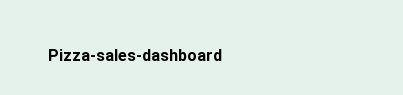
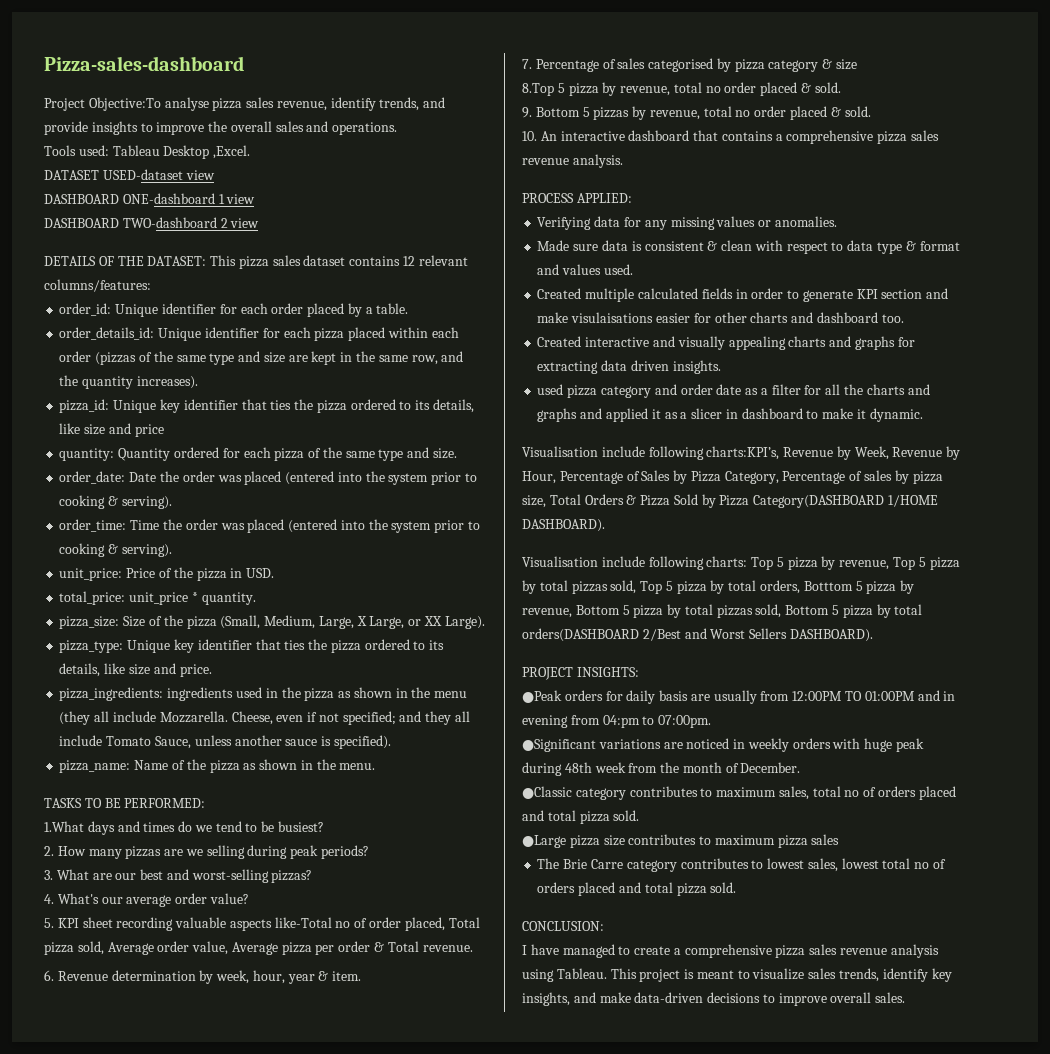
+ Project Objective:To analyse pizza sales revenue, identify trends, and provide insights to improve the overall sales and operations.
+ Tools used: Tableau Desktop ,Excel.
+ DATASET USED-dataset view
+ DASHBOARD ONE-dashboard 1 view
+ DASHBOARD TWO-dashboard 2 view
+ DETAILS OF THE DATASET: This pizza sales dataset contains 12 relevant columns/features:
+ order_id: Unique identifier for each order placed by a table.
+ order_details_id: Unique identifier for each pizza placed within each order (pizzas of the same type and size are kept in the same row, and the quantity increases).
+ pizza_id: Unique key identifier that ties the pizza ordered to its details, like size and price
+ quantity: Quantity ordered for each pizza of the same type and size.
+ order_date: Date the order was placed (entered into the system prior to cooking & serving).
+ order_time: Time the order was placed (entered into the system prior to cooking & serving).
+ unit_price: Price of the pizza in USD.
+ total_price: unit_price * quantity.
+ pizza_size: Size of the pizza (Small, Medium, Large, X Large, or XX Large).
+ pizza_type: Unique key identifier that ties the pizza ordered to its details, like size and price.
+ pizza_ingredients: ingredients used in the pizza as shown in the menu (they all include Mozzarella. Cheese, even if not specified; and they all include Tomato Sauce, unless another sauce is specified).
+ pizza_name: Name of the pizza as shown in the menu.
+ TASKS TO BE PERFORMED:
+ 1.What days and times do we tend to be busiest?
+ 2. How many pizzas are we selling during peak periods?
+ 3. What are our best and worst-selling pizzas?
+ 4. What's our average order value?
+ 5. KPI sheet recording valuable aspects like-Total no of order placed, Total pizza sold, Average order value, Average pizza per order & Total revenue.
+ 6. Revenue determination by week, hour, year & item.
+ 7. Percentage of sales categorised by pizza category & size
+ 8.Top 5 pizza by revenue, total no order placed & sold.
+ 9. Bottom 5 pizzas by revenue, total no order placed & sold.
+ 10. An interactive dashboard that contains a comprehensive pizza sales revenue analysis.
+ PROCESS APPLIED:
+ Verifying data for any missing values or anomalies.
+ Made sure data is consistent & clean with respect to data type & format and values used.
+ Created multiple calculated fields in order to generate KPI section and make visulaisations easier for other charts and dashboard too.
+ Created interactive and visually appealing charts and graphs for extracting data driven insights.
+ used pizza category and order date as a filter for all the charts and graphs and applied it as a slicer in dashboard to make it dynamic.
+ Visualisation include following charts:KPI’s, Revenue by Week, Revenue by Hour, Percentage of Sales by Pizza Category, Percentage of sales by pizza size, Total Orders & Pizza Sold by Pizza Category(DASHBOARD 1/HOME DASHBOARD).
+ Visualisation include following charts: Top 5 pizza by revenue, Top 5 pizza by total pizzas sold, Top 5 pizza by total orders, Botttom 5 pizza by revenue, Bottom 5 pizza by total pizzas sold, Bottom 5 pizza by total orders(DASHBOARD 2/Best and Worst Sellers DASHBOARD).
+ PROJECT INSIGHTS:
+ ●Peak orders for daily basis are usually from 12:00PM TO 01:00PM and in evening from 04:pm to 07:00pm.
+ ●Significant variations are noticed in weekly orders with huge peak during 48th week from the month of December.
+ ●Classic category contributes to maximum sales, total no of orders placed and total pizza sold.
+ ●Large pizza size contributes to maximum pizza sales
+ The Brie Carre category contributes to lowest sales, lowest total no of orders placed and total pizza sold.
+ CONCLUSION:
+ I have managed to create a comprehensive pizza sales revenue analysis using Tableau. This project is meant to visualize sales trends, identify key insights, and make data-driven decisions to improve overall sales.

